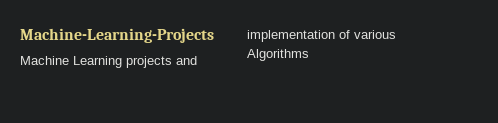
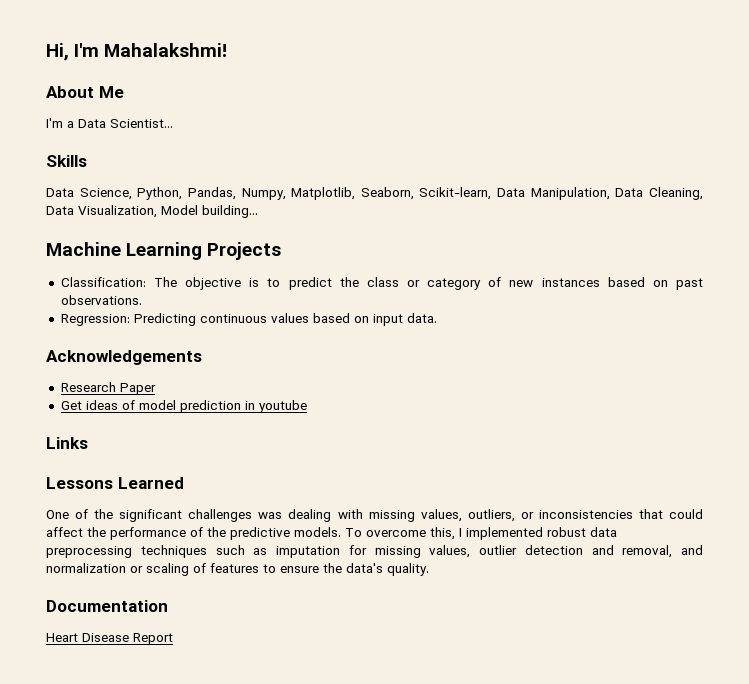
- Machine-Learning-Projects
- Machine Learning projects and implementation of various Algorithms
+ Hi, I'm Mahalakshmi!
+ About Me
+ I'm a Data Scientist...
+ Skills
+ Data Science, Python, Pandas, Numpy, Matplotlib, Seaborn, Scikit-learn, Data Manipulation, Data Cleaning, Data Visualization, Model building...
+ Machine Learning Projects
+ Classification: The objective is to predict the class or category of new instances based on past observations.
+ Regression: Predicting continuous values based on input data.
+ Acknowledgements
+ Research Paper
+ Get ideas of model prediction in youtube
+ Links
+ Lessons Learned
+ One of the significant challenges was dealing with missing values, outliers, or inconsistencies that could affect the performance of the predictive models. To overcome this, I implemented robust data preprocessing techniques such as imputation for missing values, outlier detection and removal, and normalization or scaling of features to ensure the data's quality.
+ Documentation
+ Heart Disease Report

